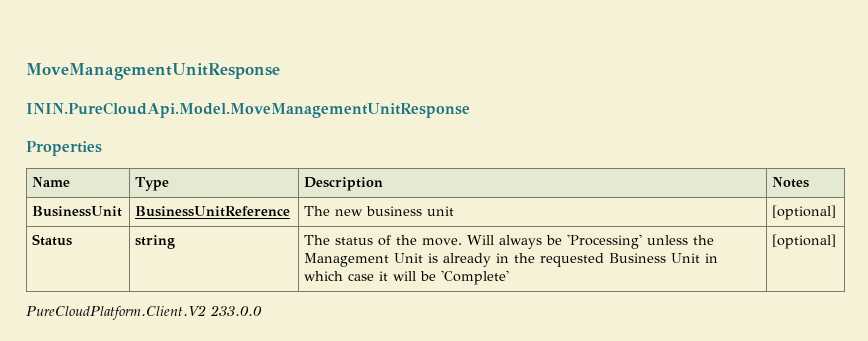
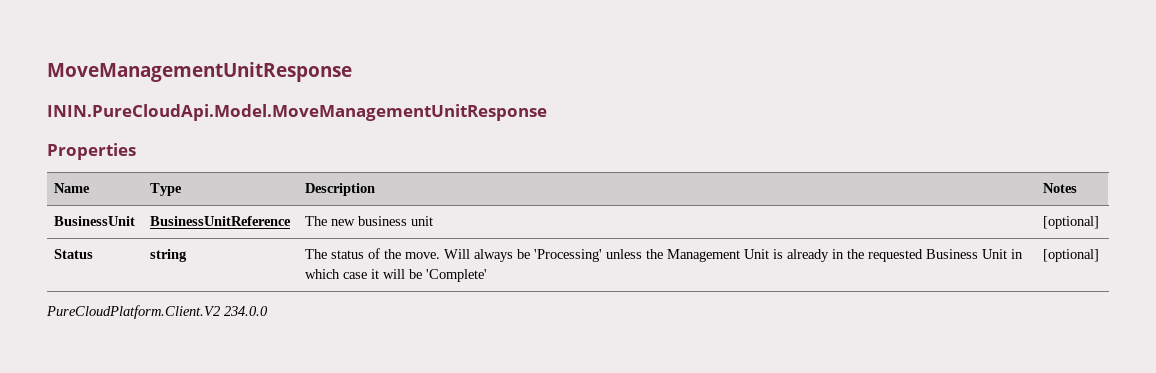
- PureCloudPlatform.Client.V2 233.0.0
+ PureCloudPlatform.Client.V2 234.0.0

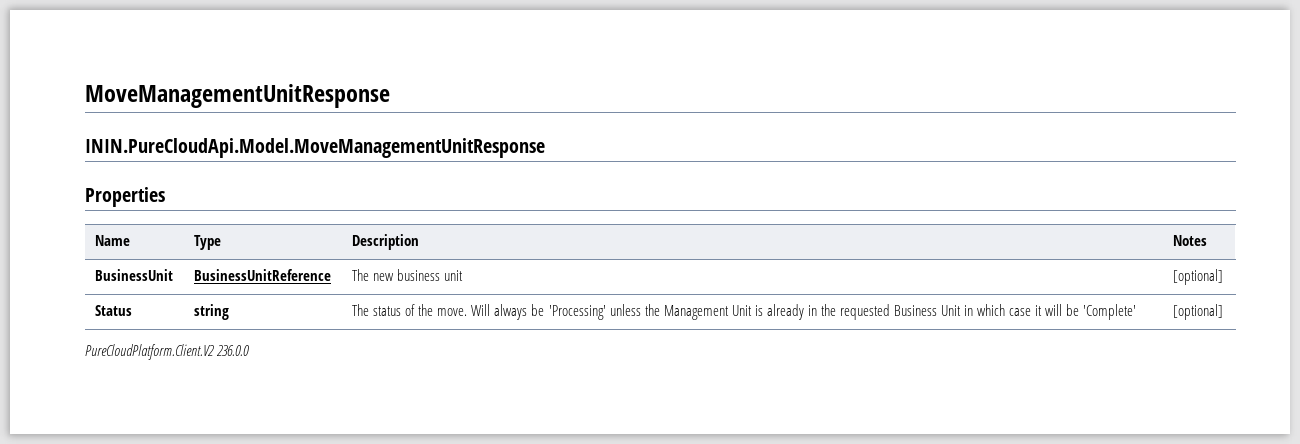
- PureCloudPlatform.Client.V2 234.0.0
+ PureCloudPlatform.Client.V2 236.0.0

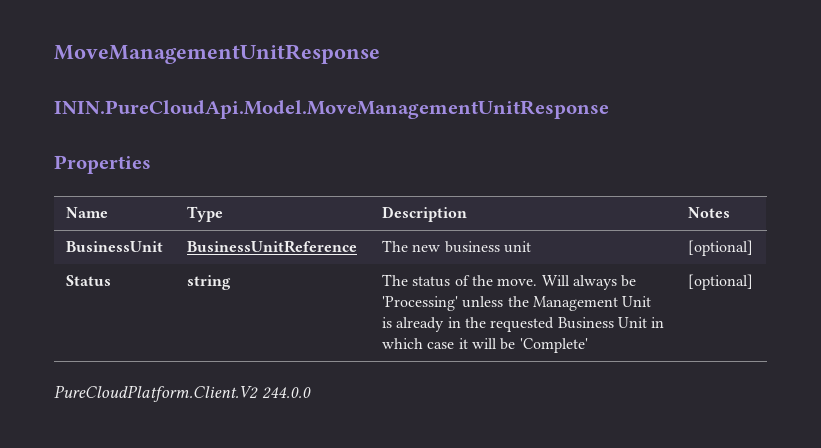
- PureCloudPlatform.Client.V2 236.0.0
+ PureCloudPlatform.Client.V2 244.0.0

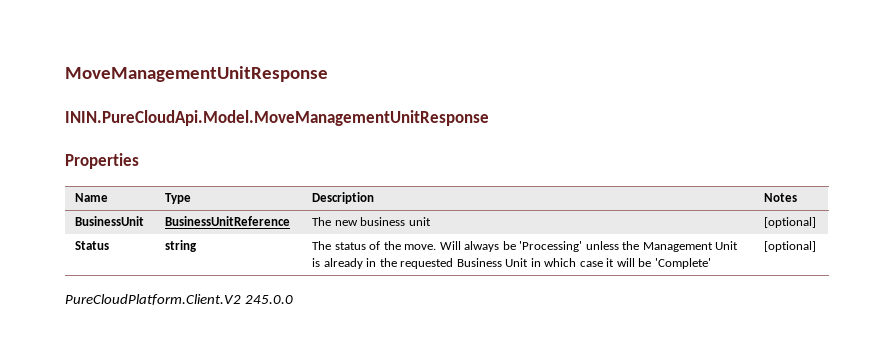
- PureCloudPlatform.Client.V2 244.0.0
+ PureCloudPlatform.Client.V2 245.0.0

